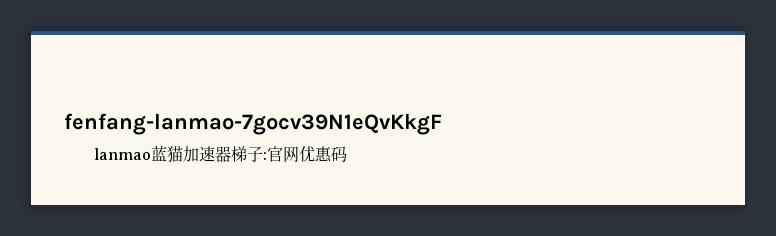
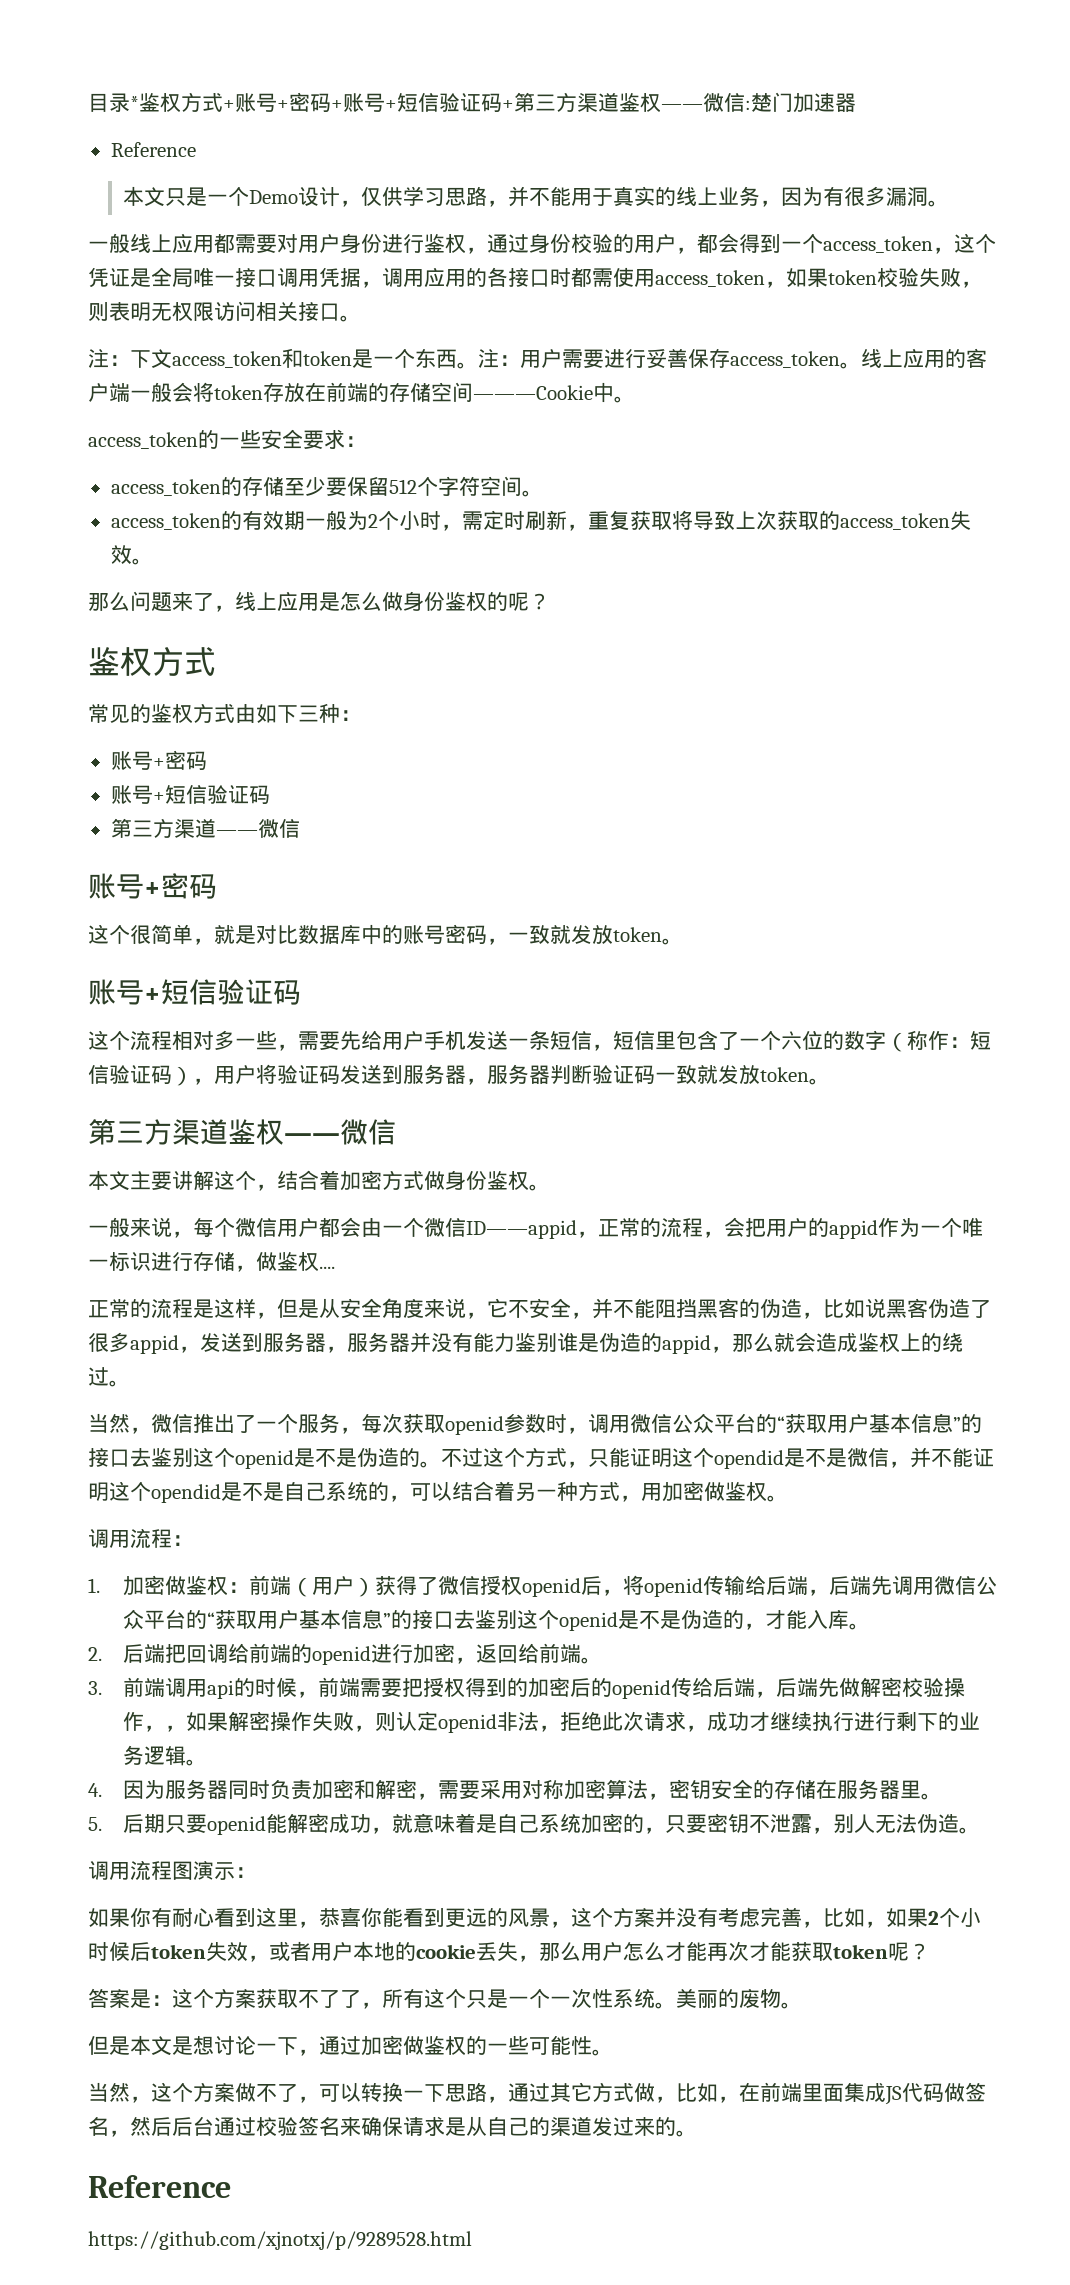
- fenfang-lanmao-7gocv39N1eQvKkgF
- lanmao蓝猫加速器梯子:官网优惠码
+ 目录*鉴权方式+账号+密码+账号+短信验证码+第三方渠道鉴权——微信:楚门加速器
+ Reference
+ 本文只是一个Demo设计，仅供学习思路，并不能用于真实的线上业务，因为有很多漏洞。
+ 一般线上应用都需要对用户身份进行鉴权，通过身份校验的用户，都会得到一个access_token，这个凭证是全局唯一接口调用凭据，调用应用的各接口时都需使用access_token，如果token校验失败，则表明无权限访问相关接口。
+ 注：下文access_token和token是一个东西。注：用户需要进行妥善保存access_token。线上应用的客户端一般会将token存放在前端的存储空间———Cookie中。
+ access_token的一些安全要求：
+ access_token的存储至少要保留512个字符空间。
+ access_token的有效期一般为2个小时，需定时刷新，重复获取将导致上次获取的access_token失效。
+ 那么问题来了，线上应用是怎么做身份鉴权的呢？
+ 鉴权方式
+ 常见的鉴权方式由如下三种：
+ 账号+密码
+ 账号+短信验证码
+ 第三方渠道——微信
+ 账号+密码
+ 这个很简单，就是对比数据库中的账号密码，一致就发放token。
+ 账号+短信验证码
+ 这个流程相对多一些，需要先给用户手机发送一条短信，短信里包含了一个六位的数字（称作：短信验证码），用户将验证码发送到服务器，服务器判断验证码一致就发放token。
+ 第三方渠道鉴权——微信
+ 本文主要讲解这个，结合着加密方式做身份鉴权。
+ 一般来说，每个微信用户都会由一个微信ID——appid，正常的流程，会把用户的appid作为一个唯一标识进行存储，做鉴权....
+ 正常的流程是这样，但是从安全角度来说，它不安全，并不能阻挡黑客的伪造，比如说黑客伪造了很多appid，发送到服务器，服务器并没有能力鉴别谁是伪造的appid，那么就会造成鉴权上的绕过。
+ 当然，微信推出了一个服务，每次获取openid参数时，调用微信公众平台的“获取用户基本信息”的接口去鉴别这个openid是不是伪造的。不过这个方式，只能证明这个opendid是不是微信，并不能证明这个opendid是不是自己系统的，可以结合着另一种方式，用加密做鉴权。
+ 调用流程：
+ 1.加密做鉴权：前端（用户）获得了微信授权openid后，将openid传输给后端，后端先调用微信公众平台的“获取用户基本信息”的接口去鉴别这个openid是不是伪造的，才能入库。
+ 2.后端把回调给前端的openid进行加密，返回给前端。
+ 3.前端调用api的时候，前端需要把授权得到的加密后的openid传给后端，后端先做解密校验操作，，如果解密操作失败，则认定openid非法，拒绝此次请求，成功才继续执行进行剩下的业务逻辑。
+ 4.因为服务器同时负责加密和解密，需要采用对称加密算法，密钥安全的存储在服务器里。
+ 5.后期只要openid能解密成功，就意味着是自己系统加密的，只要密钥不泄露，别人无法伪造。
+ 调用流程图演示：
+ 如果你有耐心看到这里，恭喜你能看到更远的风景，这个方案并没有考虑完善，比如，如果2个小时候后token失效，或者用户本地的cookie丢失，那么用户怎么才能再次才能获取token呢？
+ 答案是：这个方案获取不了了，所有这个只是一个一次性系统。美丽的废物。
+ 但是本文是想讨论一下，通过加密做鉴权的一些可能性。
+ 当然，这个方案做不了，可以转换一下思路，通过其它方式做，比如，在前端里面集成JS代码做签名，然后后台通过校验签名来确保请求是从自己的渠道发过来的。
+ Reference
+ https://github.com/xjnotxj/p/9289528.html

